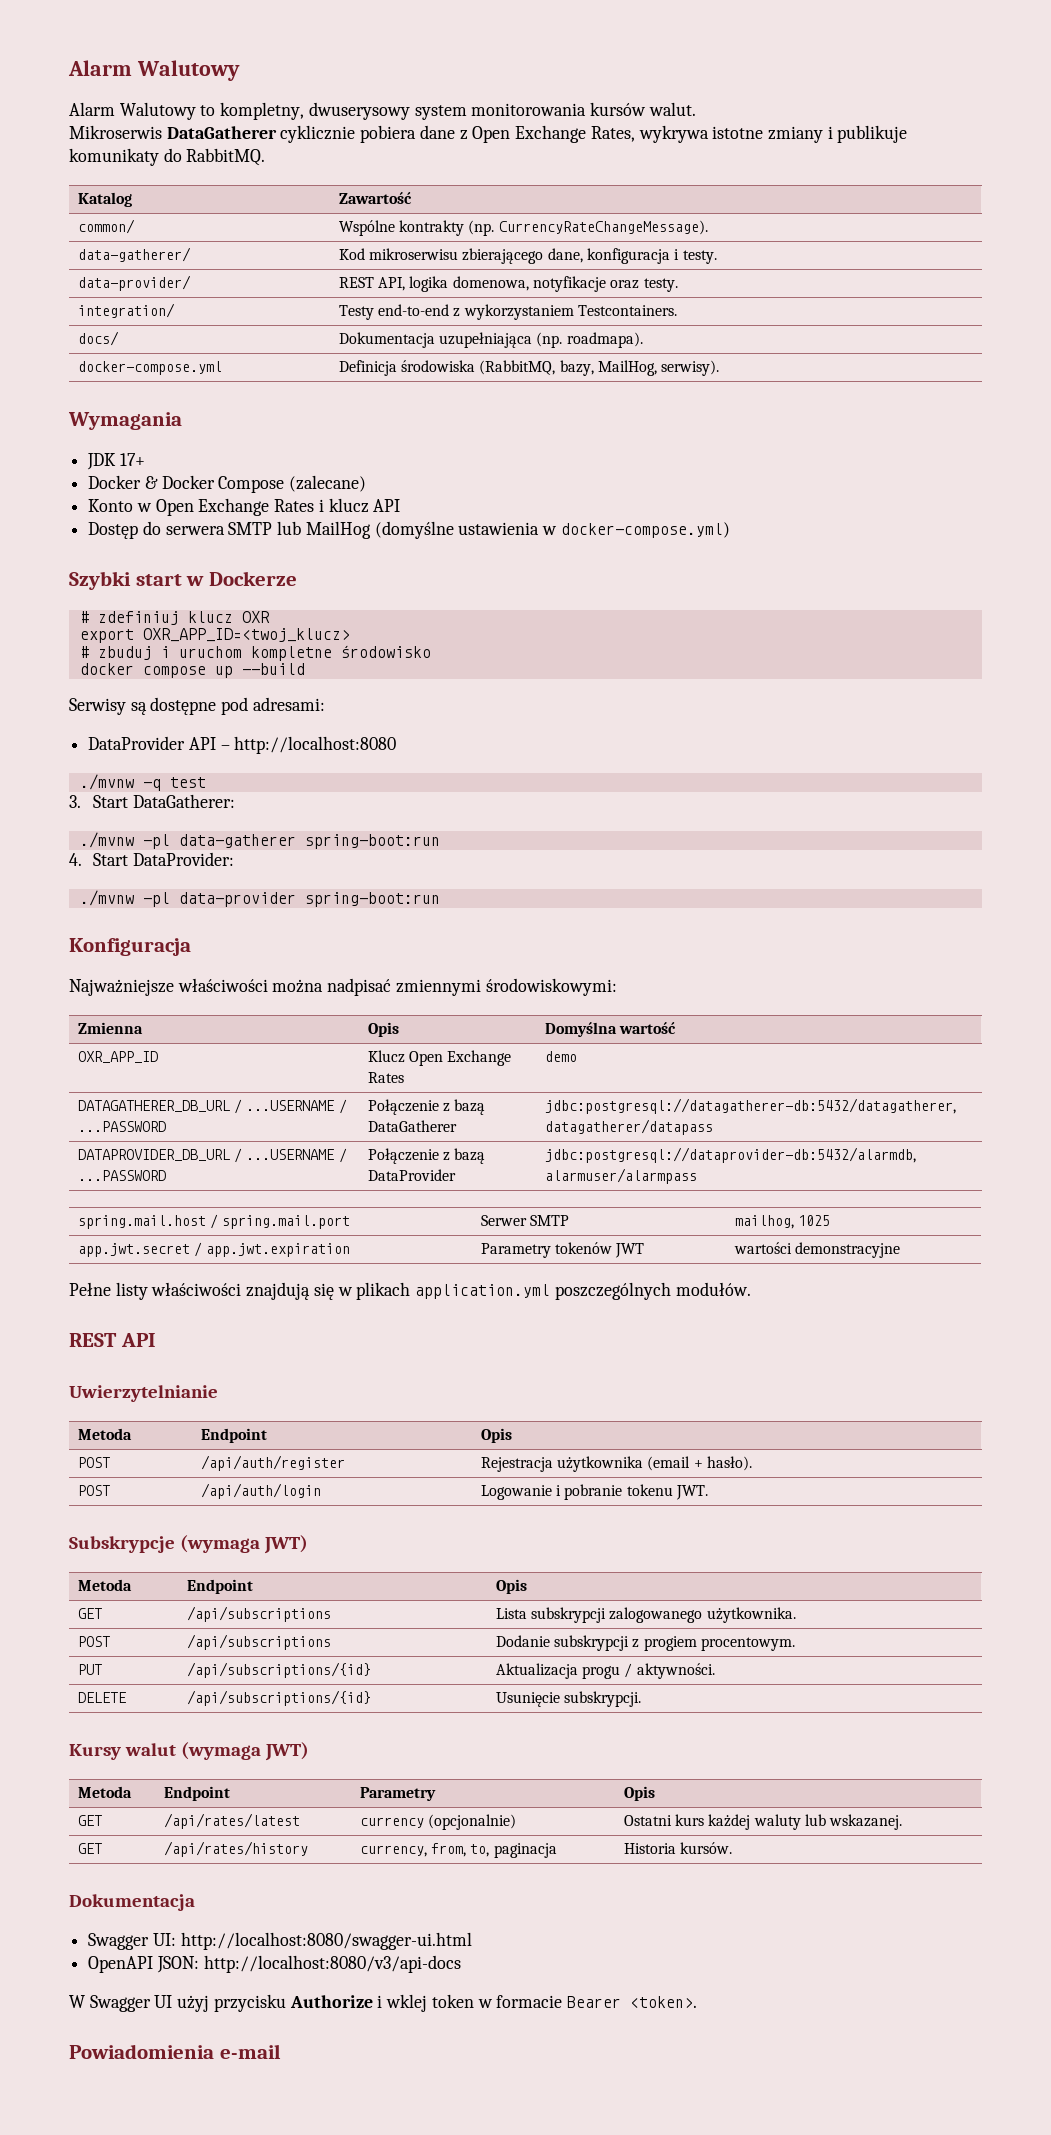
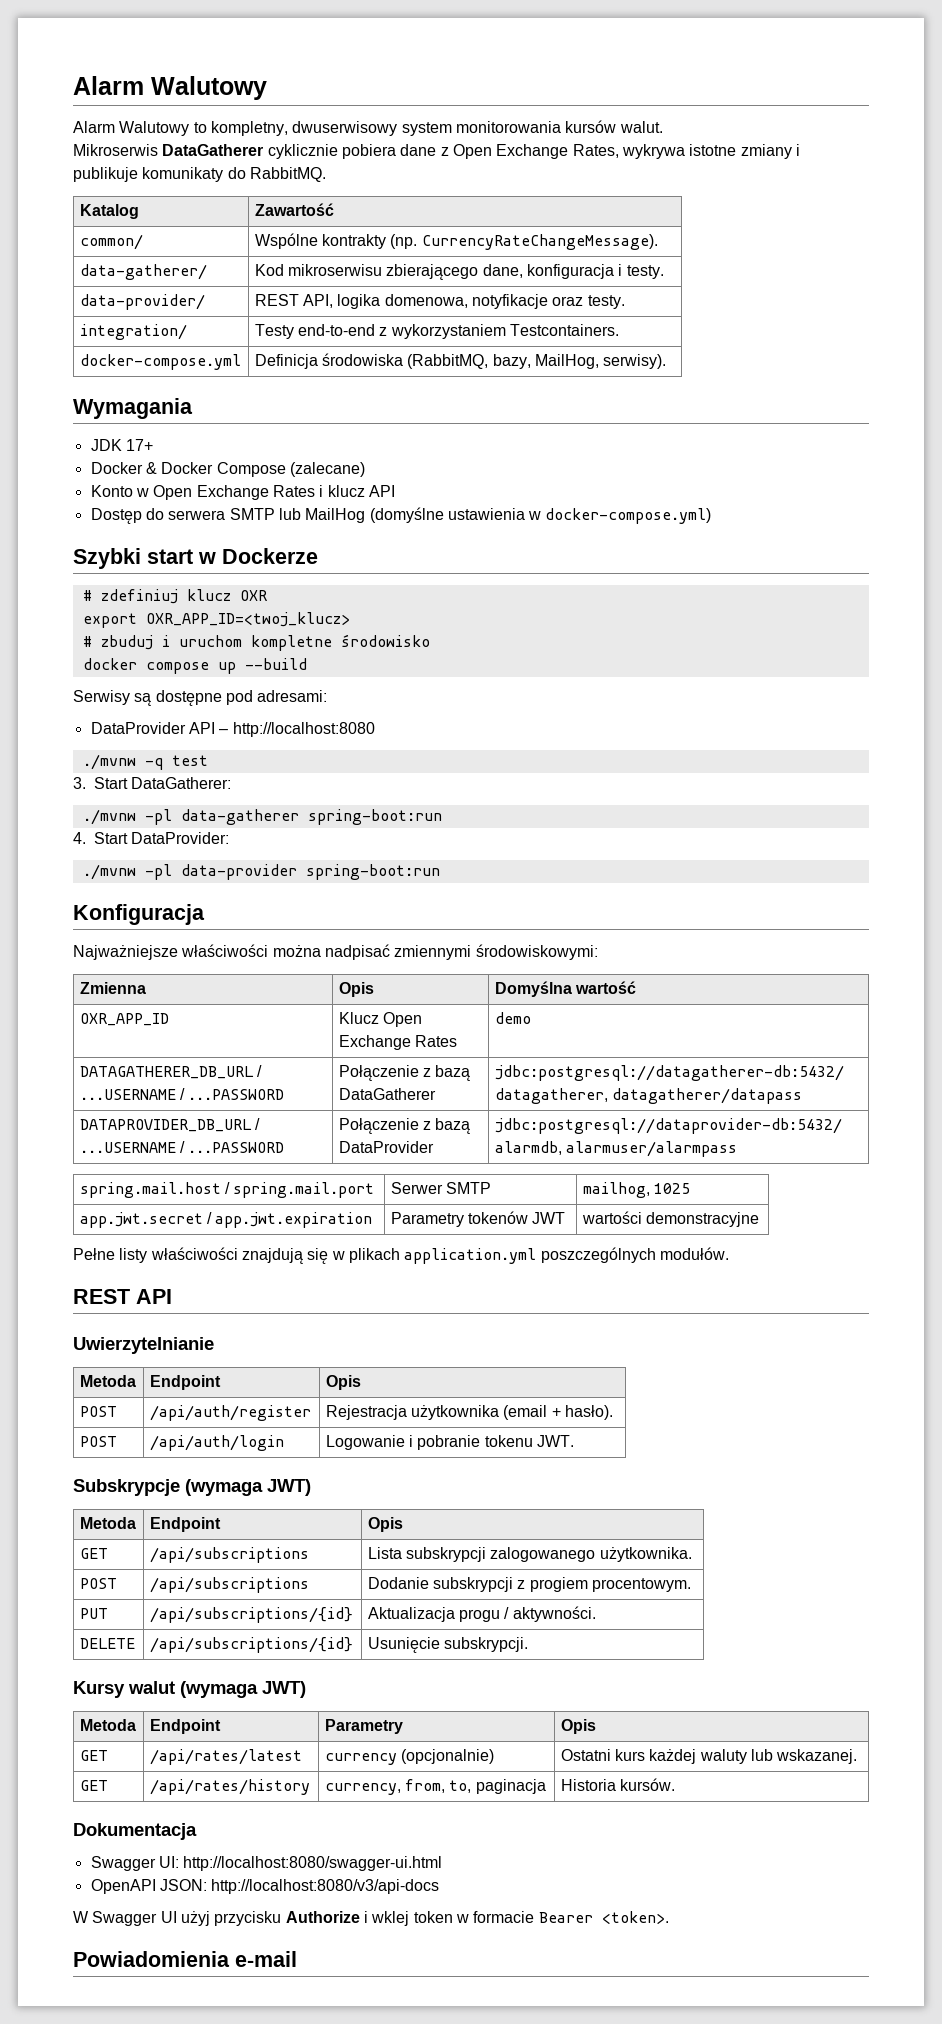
- Alarm Walutowy to kompletny, dwuserysowy system monitorowania kursów walut.
+ Alarm Walutowy to kompletny, dwuserwisowy system monitorowania kursów walut.
- docs/ | Dokumentacja uzupełniająca (np. roadmapa).

